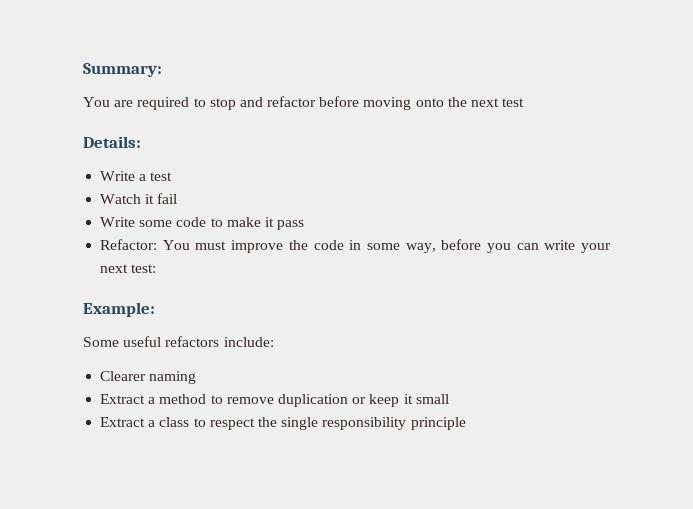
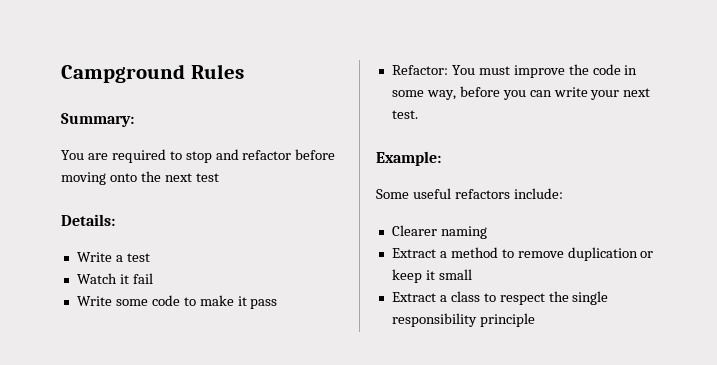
+ Campground Rules
- Refactor: You must improve the code in some way, before you can write your next test:
+ Refactor: You must improve the code in some way, before you can write your next test.

